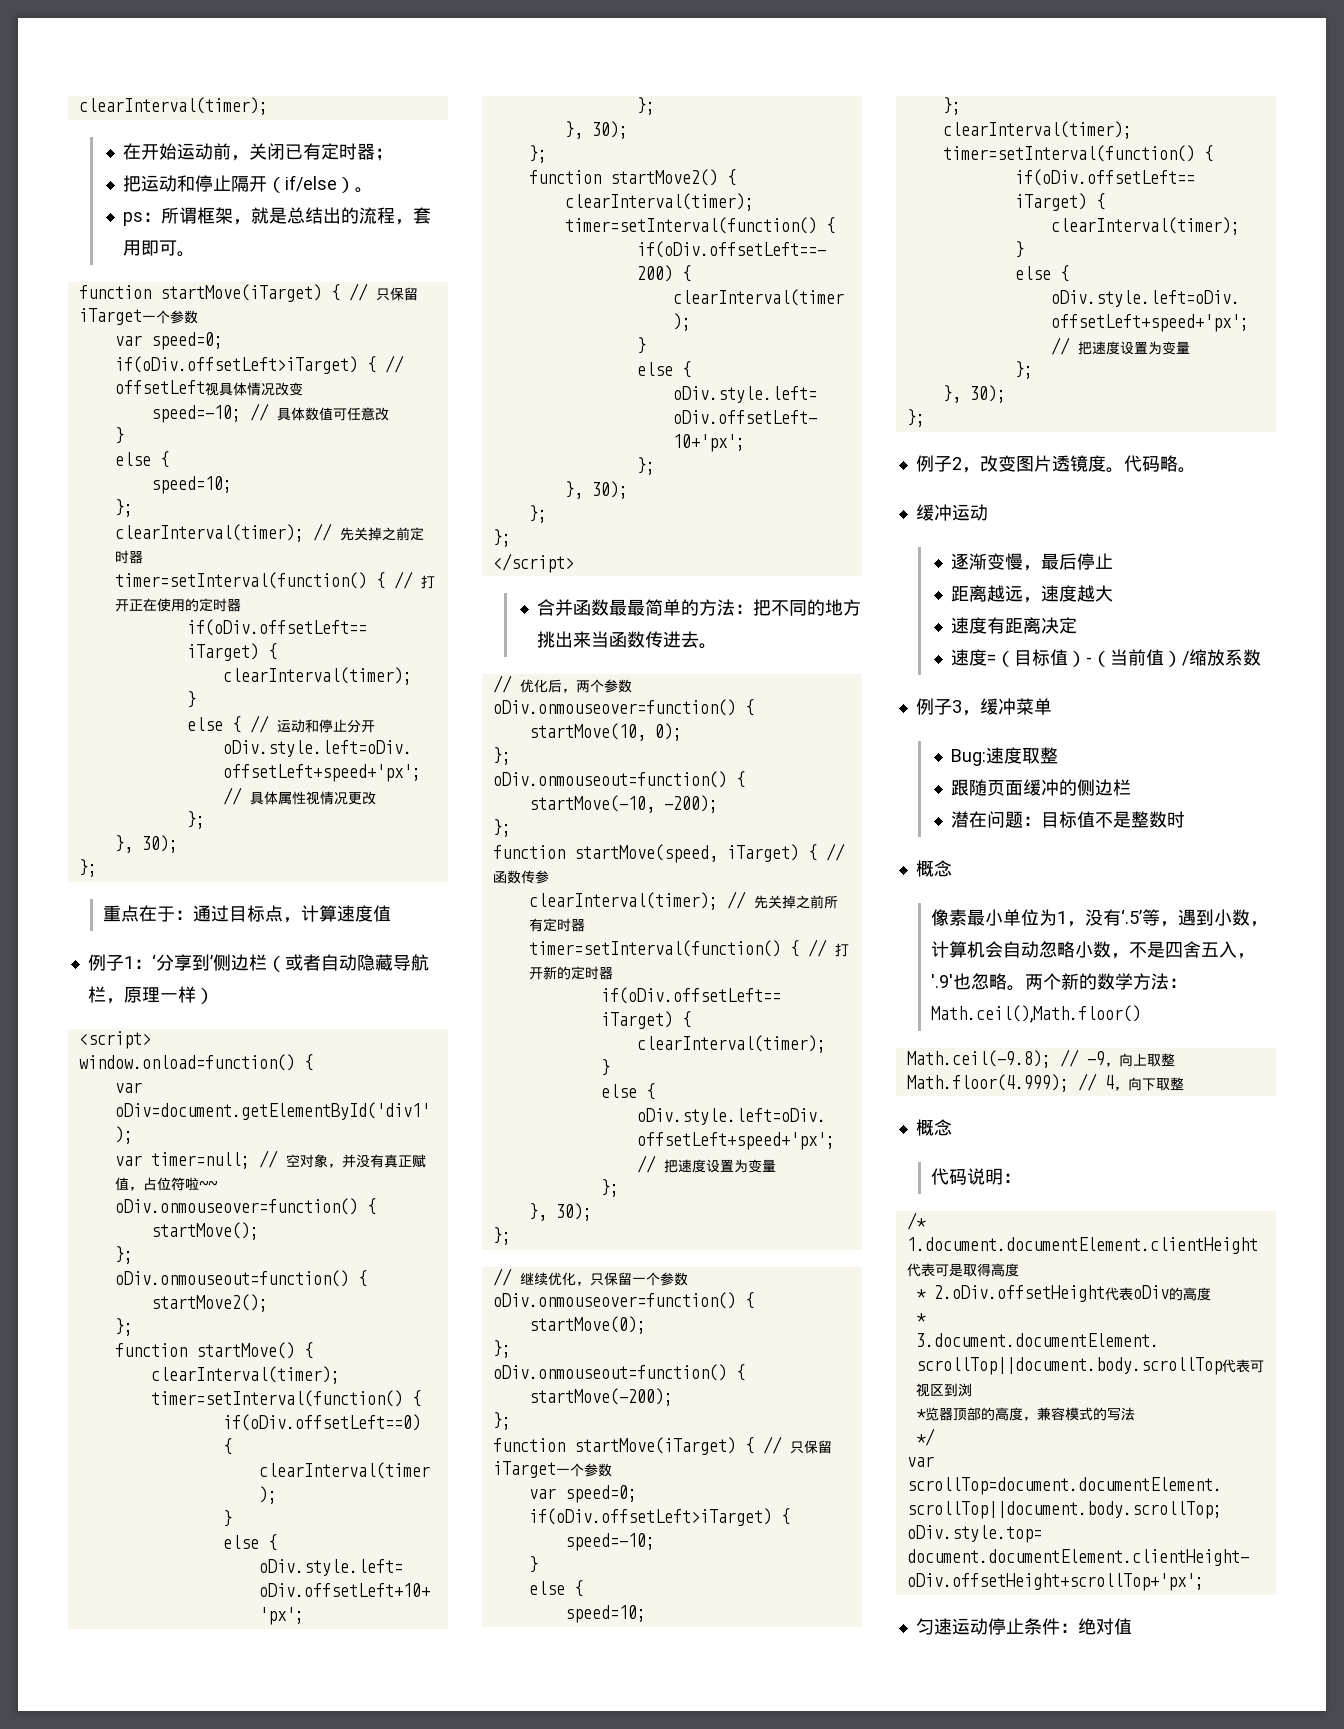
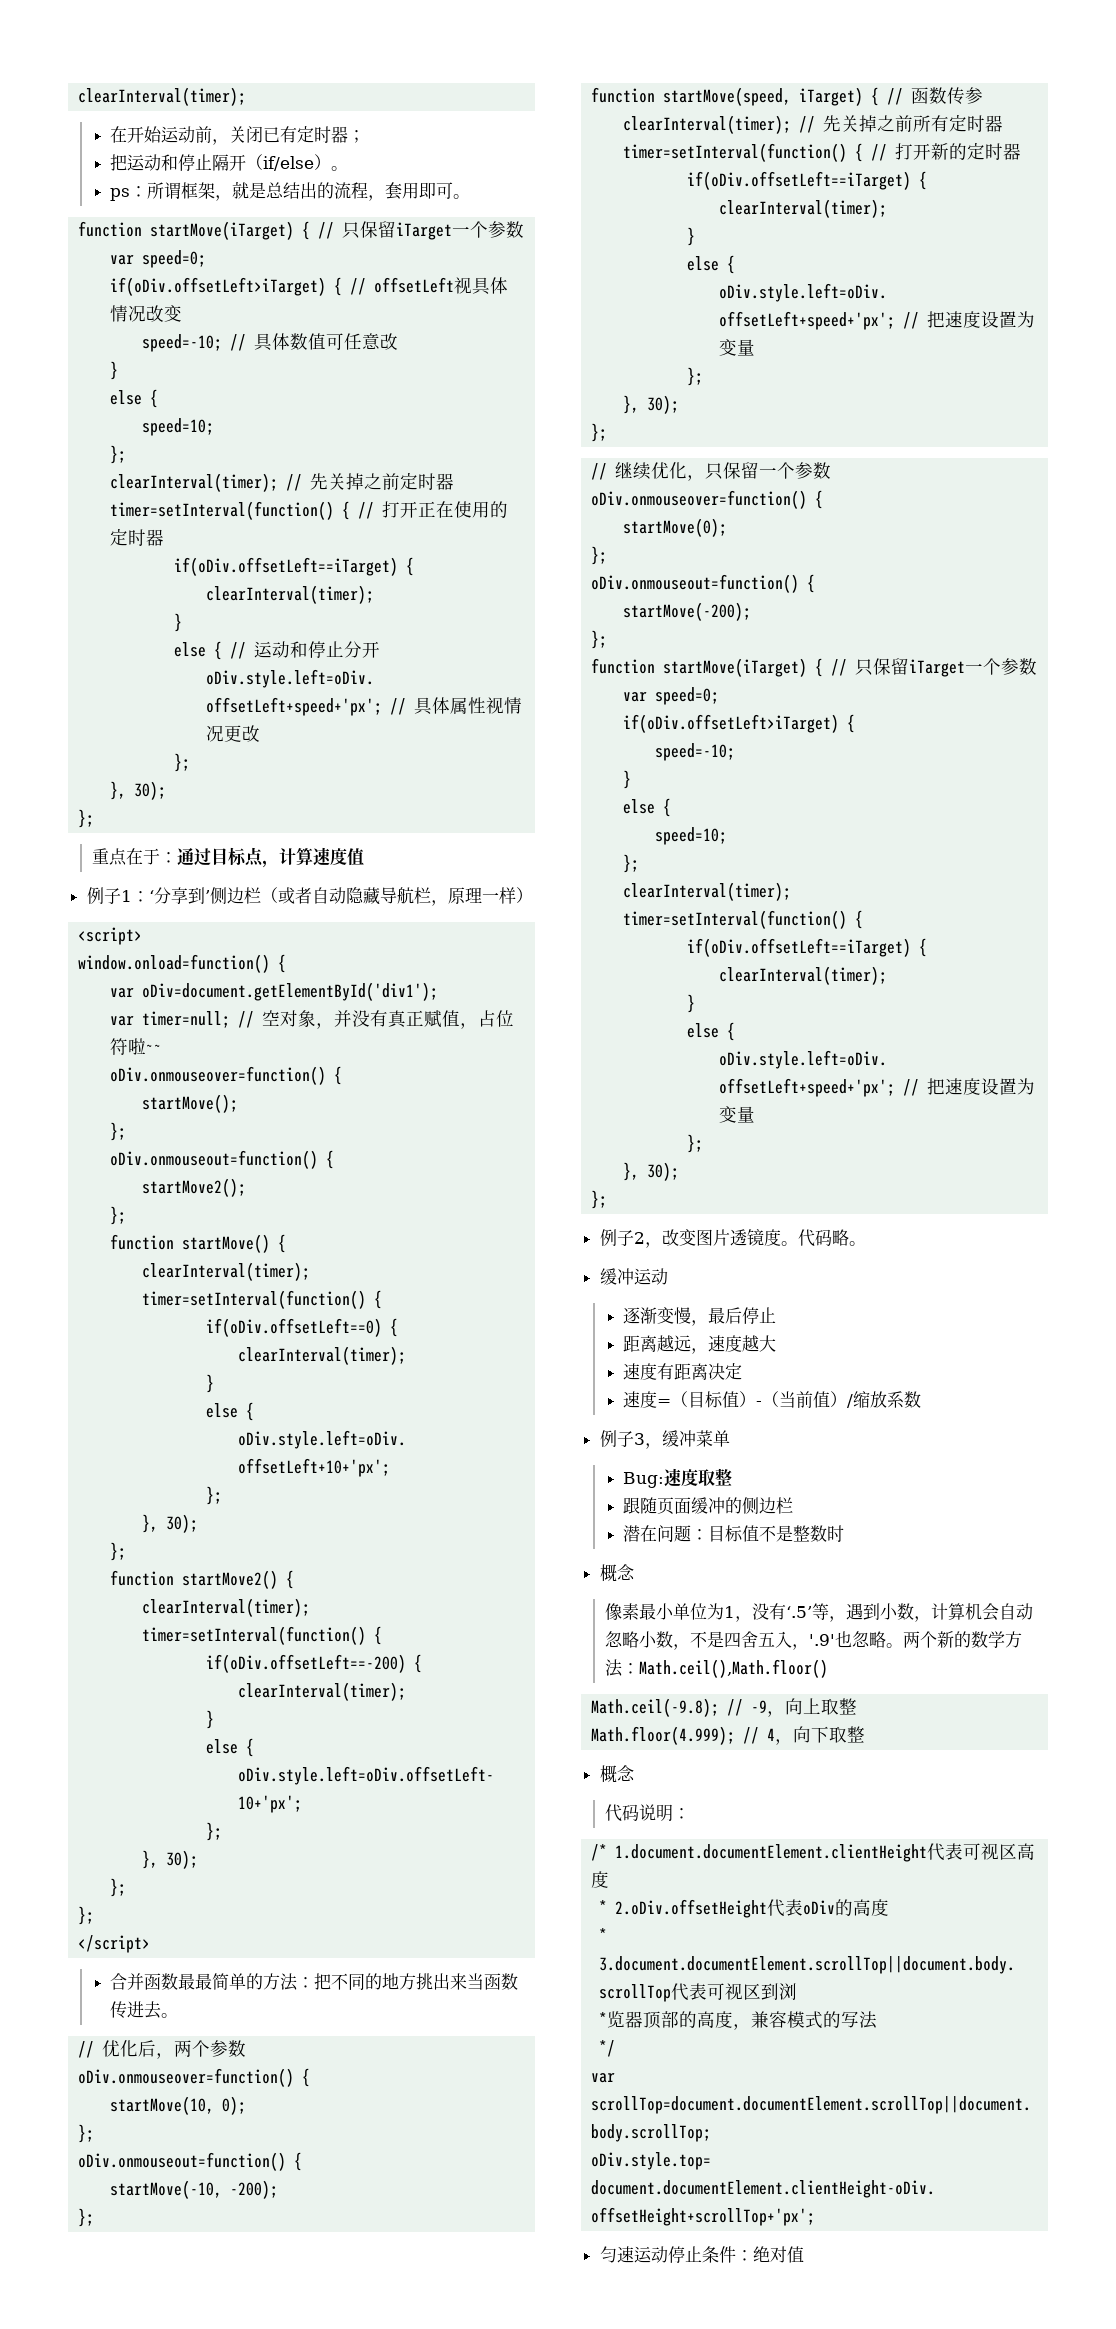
- /* 1.document.documentElement.clientHeight代表可是取得高度
+ /* 1.document.documentElement.clientHeight代表可视区高度

